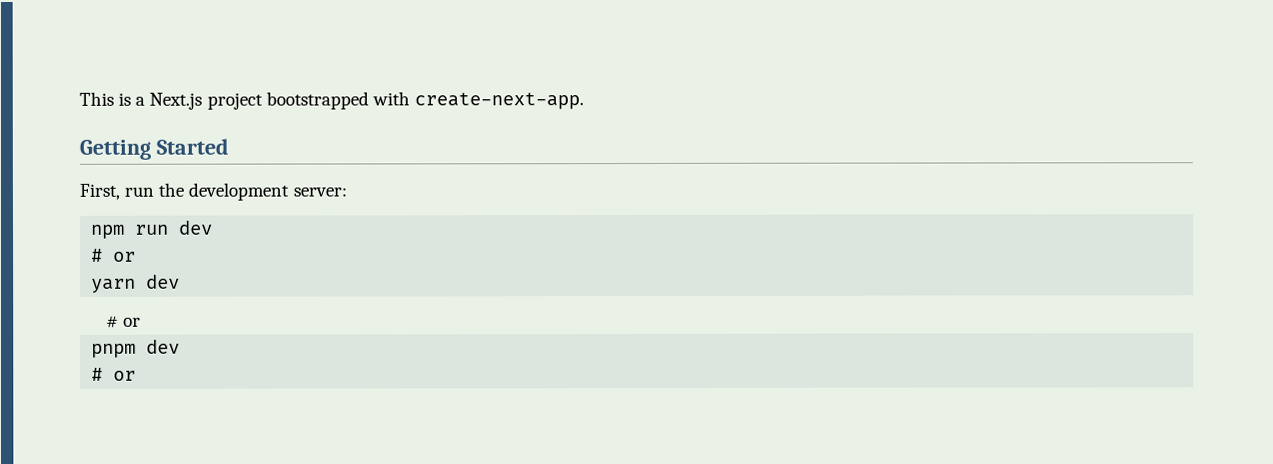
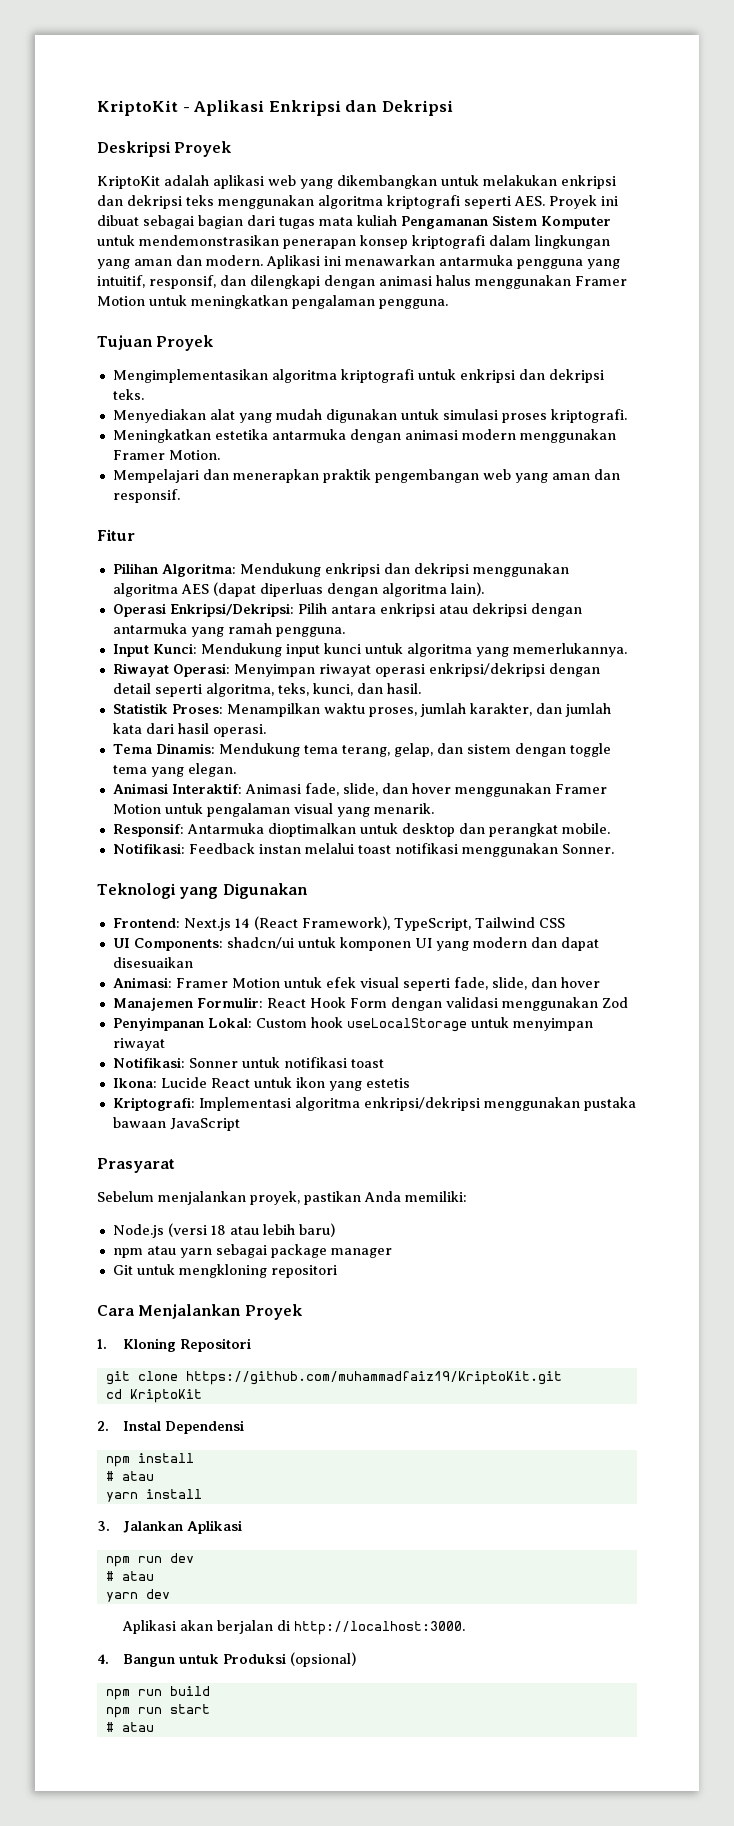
- This is a Next.js project bootstrapped with create-next-app.
- Getting Started
- First, run the development server:
+ KriptoKit - Aplikasi Enkripsi dan Dekripsi
+ Deskripsi Proyek
+ KriptoKit adalah aplikasi web yang dikembangkan untuk melakukan enkripsi dan dekripsi teks menggunakan algoritma kriptografi seperti AES. Proyek ini dibuat sebagai bagian dari tugas mata kuliah Pengamanan Sistem Komputer untuk mendemonstrasikan penerapan konsep kriptografi dalam lingkungan yang aman dan modern. Aplikasi ini menawarkan antarmuka pengguna yang intuitif, responsif, dan dilengkapi dengan animasi halus menggunakan Framer Motion untuk meningkatkan pengalaman pengguna.
+ Tujuan Proyek
+ Mengimplementasikan algoritma kriptografi untuk enkripsi dan dekripsi teks.
+ Menyediakan alat yang mudah digunakan untuk simulasi proses kriptografi.
+ Meningkatkan estetika antarmuka dengan animasi modern menggunakan Framer Motion.
+ Mempelajari dan menerapkan praktik pengembangan web yang aman dan responsif.
+ Fitur
+ Pilihan Algoritma: Mendukung enkripsi dan dekripsi menggunakan algoritma AES (dapat diperluas dengan algoritma lain).
+ Operasi Enkripsi/Dekripsi: Pilih antara enkripsi atau dekripsi dengan antarmuka yang ramah pengguna.
+ Input Kunci: Mendukung input kunci untuk algoritma yang memerlukannya.
+ Riwayat Operasi: Menyimpan riwayat operasi enkripsi/dekripsi dengan detail seperti algoritma, teks, kunci, dan hasil.
+ Statistik Proses: Menampilkan waktu proses, jumlah karakter, dan jumlah kata dari hasil operasi.
+ Tema Dinamis: Mendukung tema terang, gelap, dan sistem dengan toggle tema yang elegan.
+ Animasi Interaktif: Animasi fade, slide, dan hover menggunakan Framer Motion untuk pengalaman visual yang menarik.
+ Responsif: Antarmuka dioptimalkan untuk desktop dan perangkat mobile.
+ Notifikasi: Feedback instan melalui toast notifikasi menggunakan Sonner.
+ Teknologi yang Digunakan
+ Frontend: Next.js 14 (React Framework), TypeScript, Tailwind CSS
+ UI Components: shadcn/ui untuk komponen UI yang modern dan dapat disesuaikan
+ Animasi: Framer Motion untuk efek visual seperti fade, slide, dan hover
+ Manajemen Formulir: React Hook Form dengan validasi menggunakan Zod
+ Penyimpanan Lokal: Custom hook useLocalStorage untuk menyimpan riwayat
+ Notifikasi: Sonner untuk notifikasi toast
+ Ikona: Lucide React untuk ikon yang estetis
+ Kriptografi: Implementasi algoritma enkripsi/dekripsi menggunakan pustaka bawaan JavaScript
+ Prasyarat
+ Sebelum menjalankan proyek, pastikan Anda memiliki:
+ Node.js (versi 18 atau lebih baru)
+ npm atau yarn sebagai package manager
+ Git untuk mengkloning repositori
+ Cara Menjalankan Proyek
+ 1. Kloning Repositori
+ git clone https://github.com/muhammadfaiz19/KriptoKit.git
+ cd KriptoKit
+ 2. Instal Dependensi
+ npm install
+ # atau
+ yarn install
+ 3. Jalankan Aplikasi
  npm run dev
- # or
+ # atau
  yarn dev
- # or
- pnpm dev
- # or
+ Aplikasi akan berjalan di http://localhost:3000.
+ 4. Bangun untuk Produksi (opsional)
+ npm run build
+ npm run start
+ # atau

